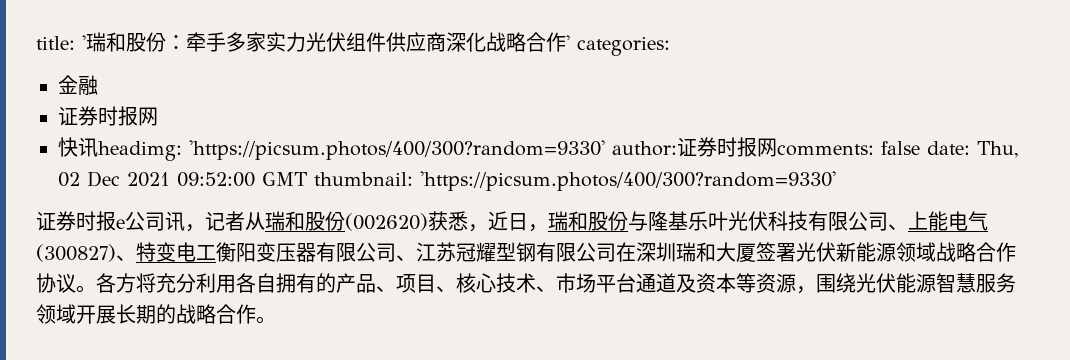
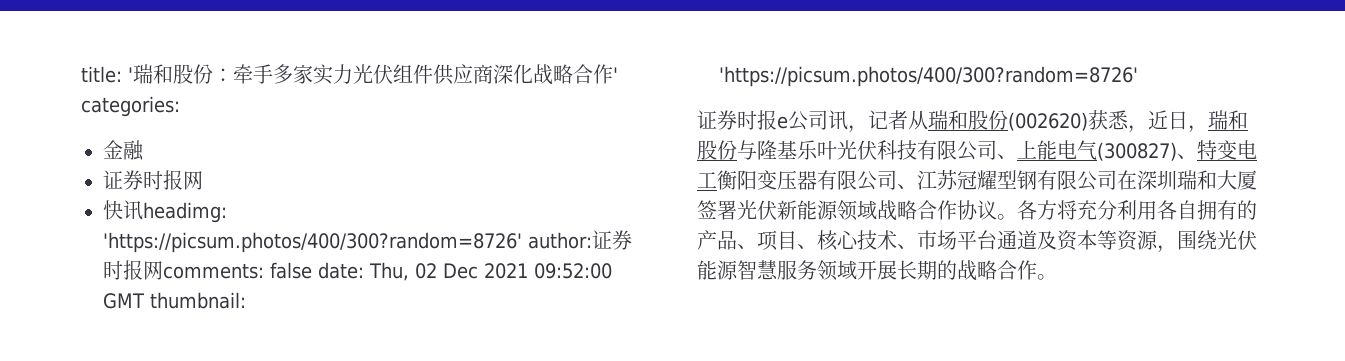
- 快讯headimg: 'https://picsum.photos/400/300?random=9330' author:证券时报网comments: false date: Thu, 02 Dec 2021 09:52:00 GMT thumbnail: 'https://picsum.photos/400/300?random=9330'
+ 快讯headimg: 'https://picsum.photos/400/300?random=8726' author:证券时报网comments: false date: Thu, 02 Dec 2021 09:52:00 GMT thumbnail: 'https://picsum.photos/400/300?random=8726'

